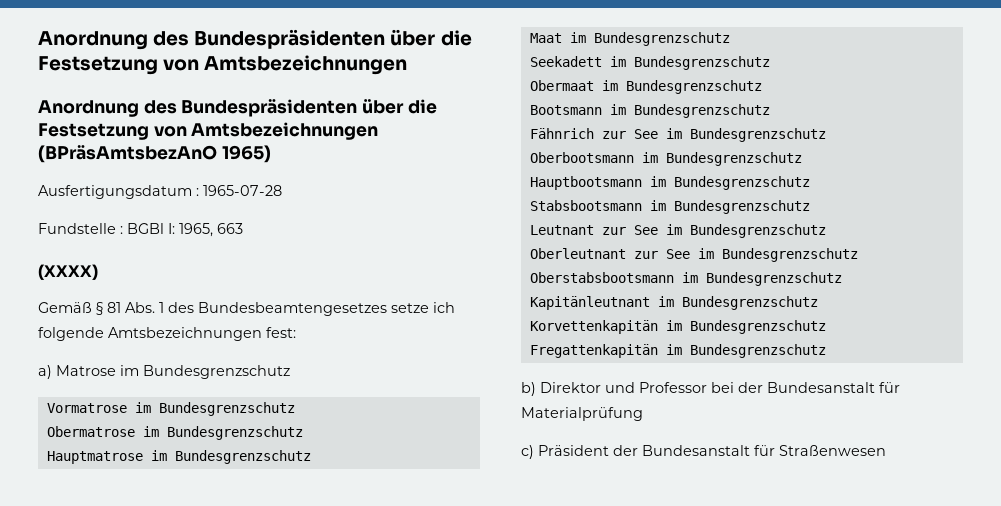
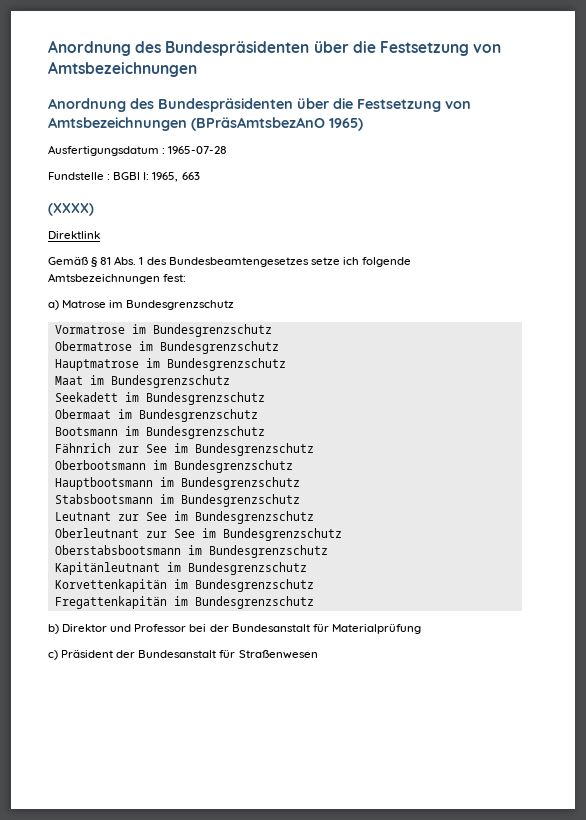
+ Direktlink

